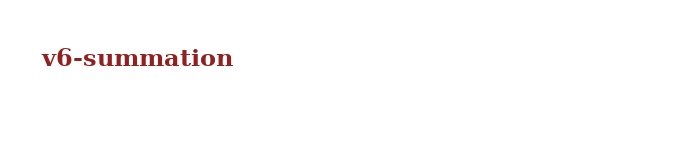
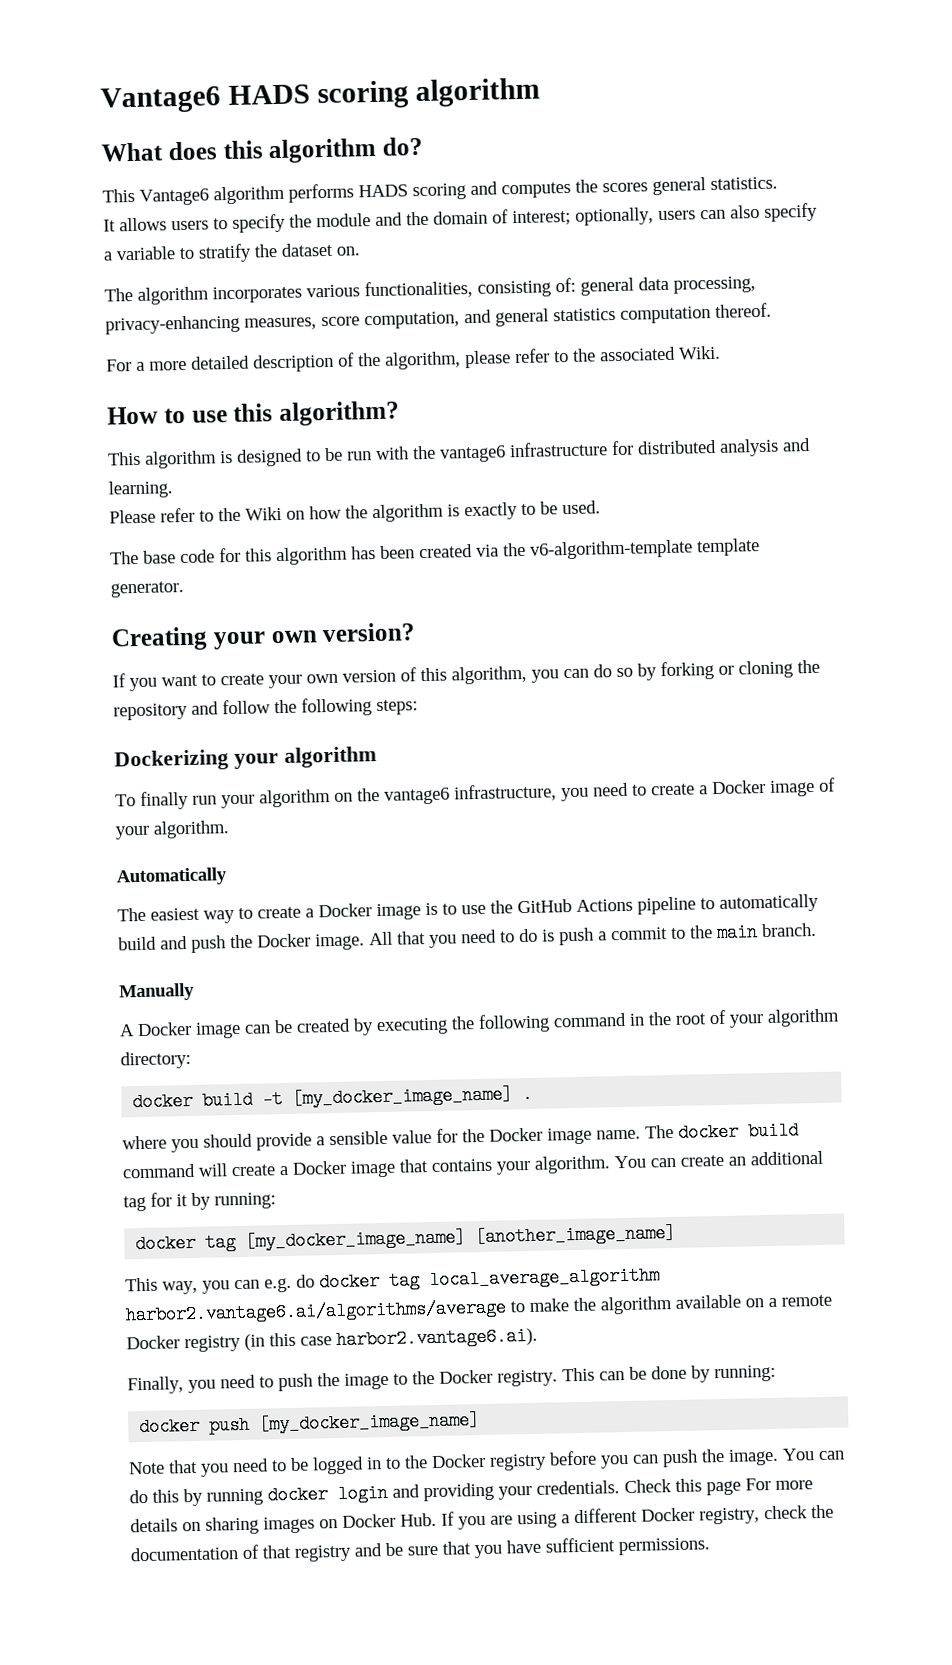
- v6-summation
+ Vantage6 HADS scoring algorithm
+ What does this algorithm do?
+ This Vantage6 algorithm performs HADS scoring and computes the scores general statistics.
+ It allows users to specify the module and the domain of interest; optionally, users can also specify a variable to stratify the dataset on.
+ The algorithm incorporates various functionalities, consisting of: general data processing, privacy-enhancing measures, score computation, and general statistics computation thereof.
+ For a more detailed description of the algorithm, please refer to the associated Wiki.
+ How to use this algorithm?
+ This algorithm is designed to be run with the vantage6 infrastructure for distributed analysis and learning.
+ Please refer to the Wiki on how the algorithm is exactly to be used.
+ The base code for this algorithm has been created via the v6-algorithm-template template generator.
+ Creating your own version?
+ If you want to create your own version of this algorithm, you can do so by forking or cloning the repository and follow the following steps:
+ Dockerizing your algorithm
+ To finally run your algorithm on the vantage6 infrastructure, you need to create a Docker image of your algorithm.
+ Automatically
+ The easiest way to create a Docker image is to use the GitHub Actions pipeline to automatically build and push the Docker image. All that you need to do is push a commit to the main branch.
+ Manually
+ A Docker image can be created by executing the following command in the root of your algorithm directory:
+ docker build -t [my_docker_image_name] .
+ where you should provide a sensible value for the Docker image name. The docker build command will create a Docker image that contains your algorithm. You can create an additional tag for it by running:
+ docker tag [my_docker_image_name] [another_image_name]
+ This way, you can e.g. do docker tag local_average_algorithm harbor2.vantage6.ai/algorithms/average to make the algorithm available on a remote Docker registry (in this case harbor2.vantage6.ai).
+ Finally, you need to push the image to the Docker registry. This can be done by running:
+ docker push [my_docker_image_name]
+ Note that you need to be logged in to the Docker registry before you can push the image. You can do this by running docker login and providing your credentials. Check this page For more details on sharing images on Docker Hub. If you are using a different Docker registry, check the documentation of that registry and be sure that you have sufficient permissions.

